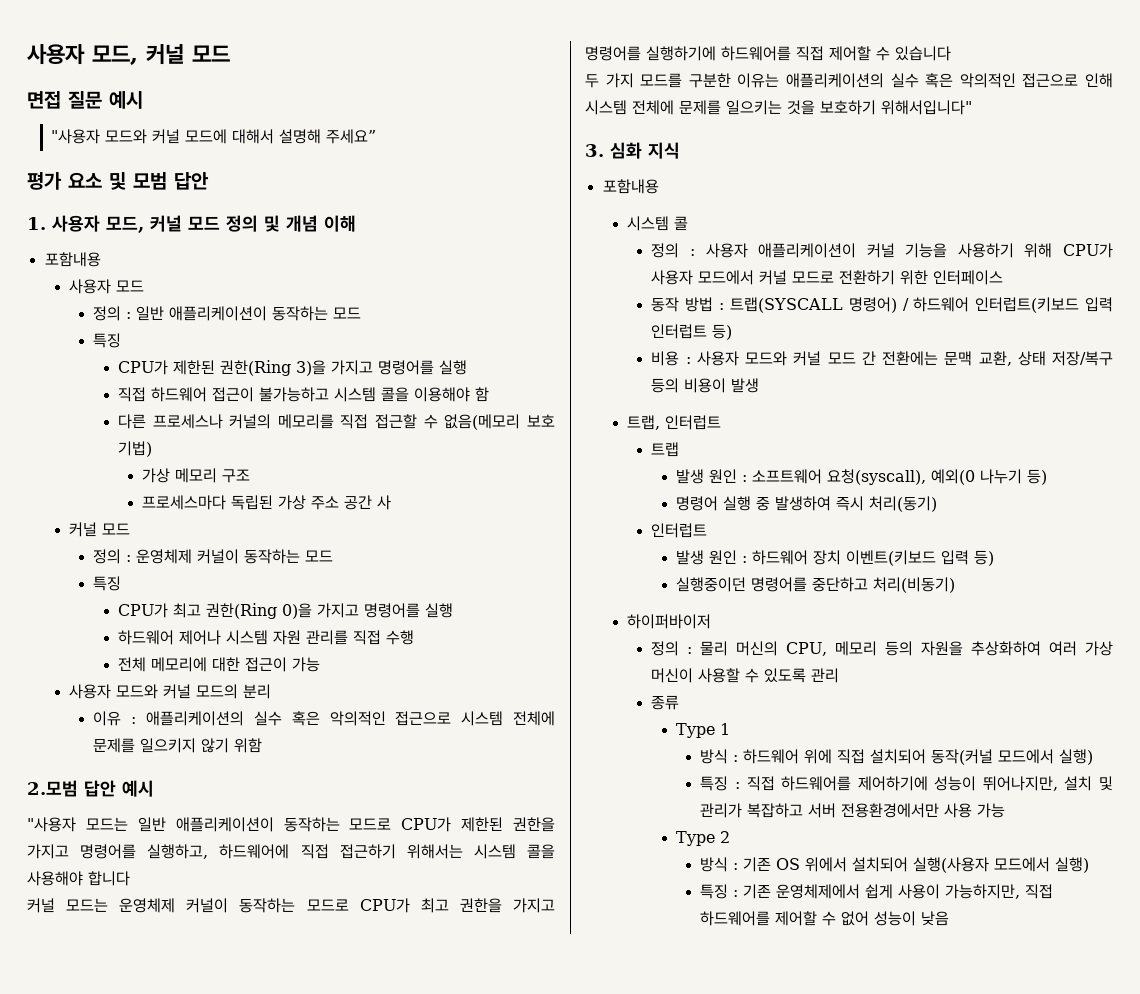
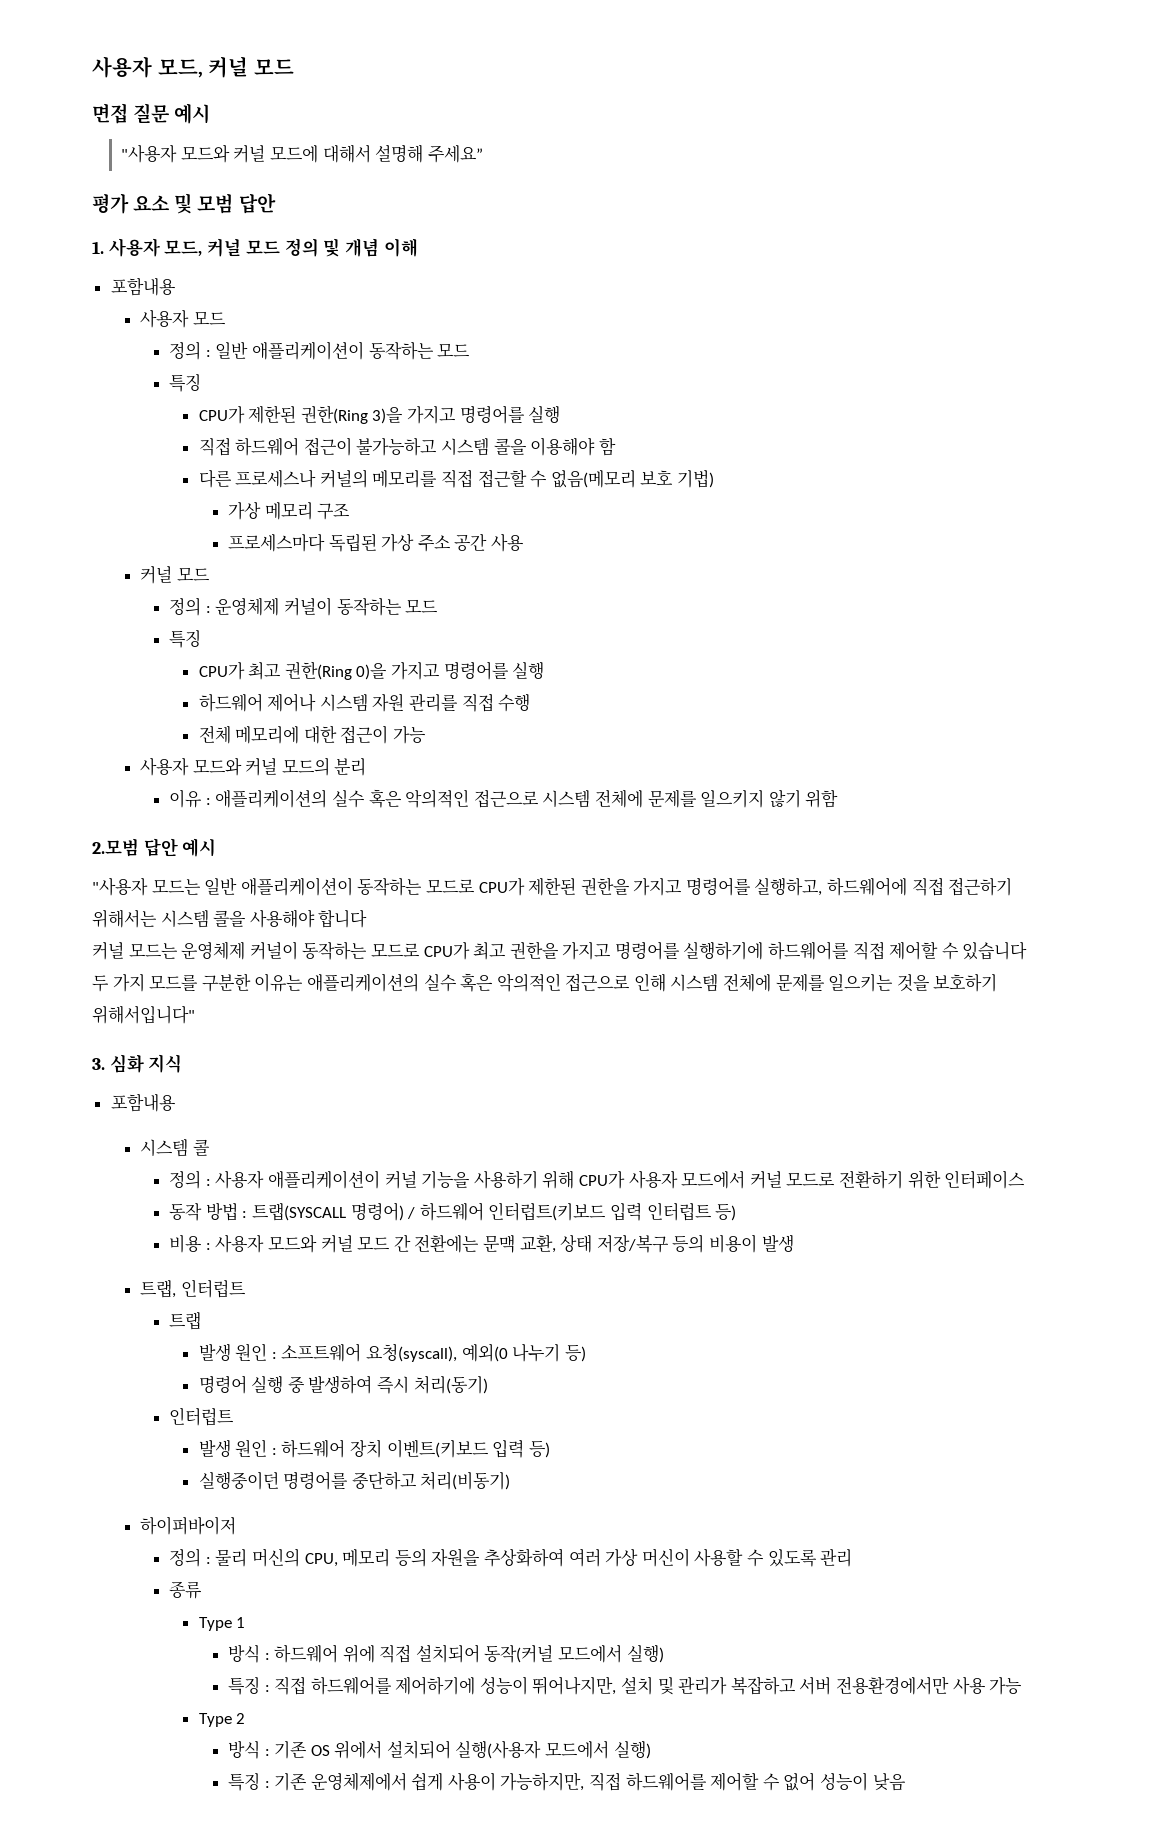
- 프로세스마다 독립된 가상 주소 공간 사
+ 프로세스마다 독립된 가상 주소 공간 사용

